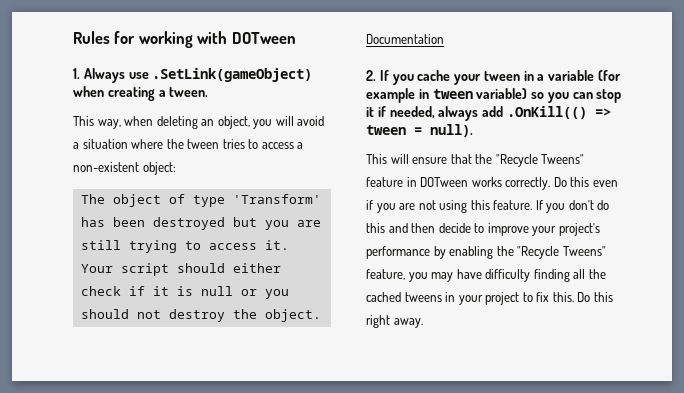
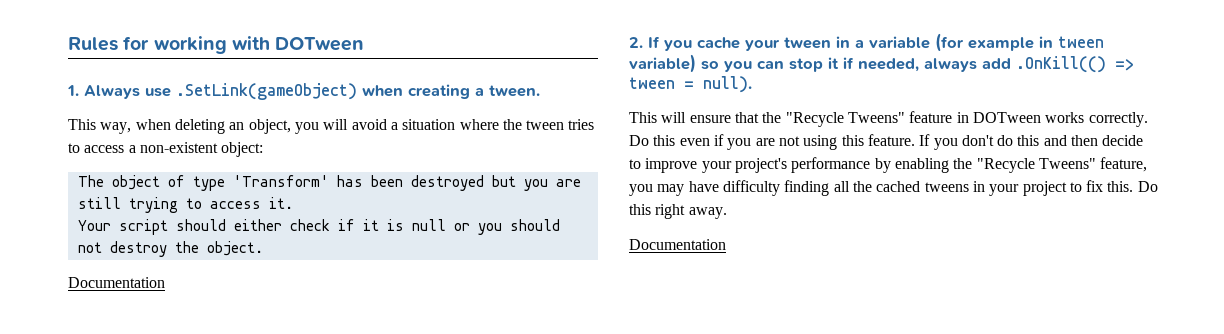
  Do this right away.
+ Documentation

